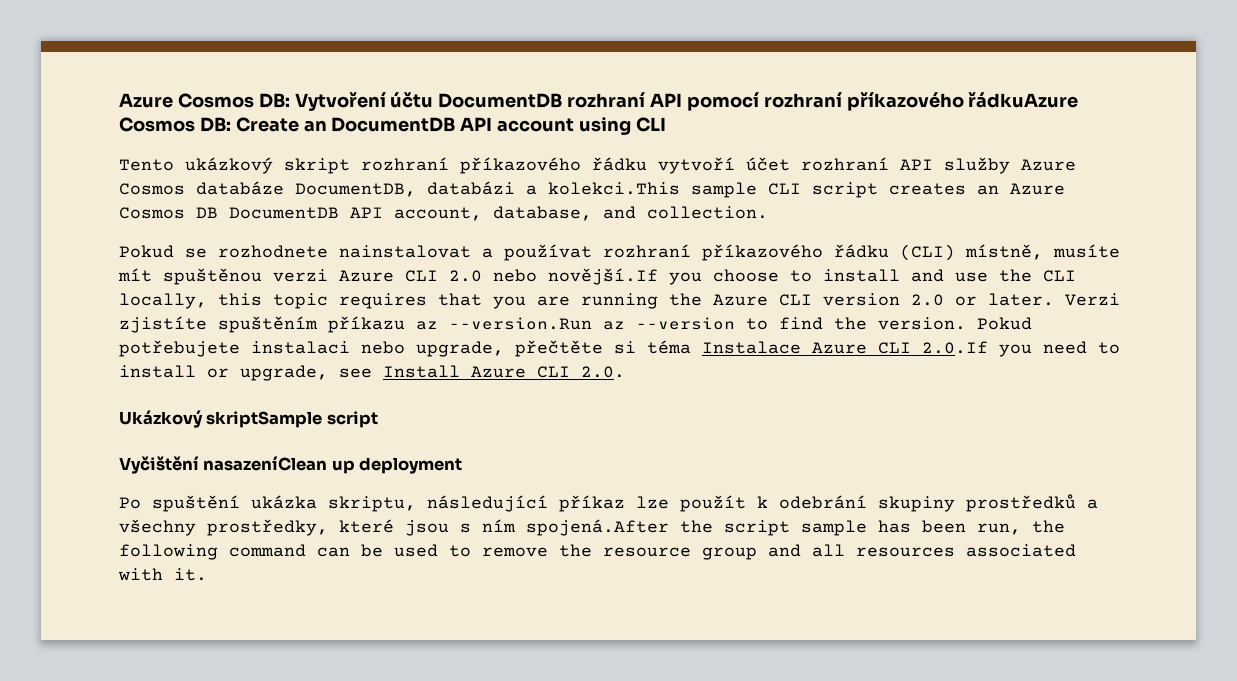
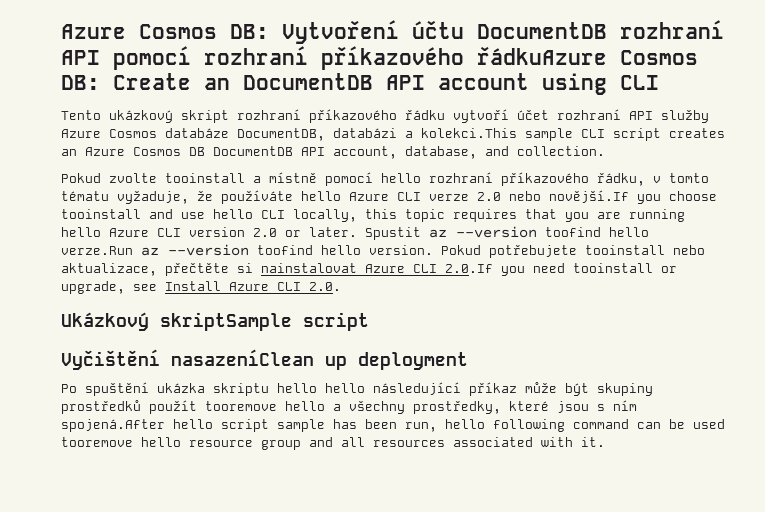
- Pokud se rozhodnete nainstalovat a používat rozhraní příkazového řádku (CLI) místně, musíte mít spuštěnou verzi Azure CLI 2.0 nebo novější.If you choose to install and use the CLI locally, this topic requires that you are running the Azure CLI version 2.0 or later.
+ Pokud zvolte tooinstall a místně pomocí hello rozhraní příkazového řádku, v tomto tématu vyžaduje, že používáte hello Azure CLI verze 2.0 nebo novější.If you choose tooinstall and use hello CLI locally, this topic requires that you are running hello Azure CLI version 2.0 or later.
- Verzi zjistíte spuštěním příkazu az --version.Run az --version to find the version. Pokud potřebujete instalaci nebo upgrade, přečtěte si téma Instalace Azure CLI 2.0.If you need to install or upgrade, see Install Azure CLI 2.0.
+ Spustit az --version toofind hello verze.Run az --version toofind hello version. Pokud potřebujete tooinstall nebo aktualizace, přečtěte si nainstalovat Azure CLI 2.0.If you need tooinstall or upgrade, see Install Azure CLI 2.0.
- Po spuštění ukázka skriptu, následující příkaz lze použít k odebrání skupiny prostředků a všechny prostředky, které jsou s ním spojená.After the script sample has been run, the following command can be used to remove the resource group and all resources associated with it.
+ Po spuštění ukázka skriptu hello hello následující příkaz může být skupiny prostředků použít tooremove hello a všechny prostředky, které jsou s ním spojená.After hello script sample has been run, hello following command can be used tooremove hello resource group and all resources associated with it.

